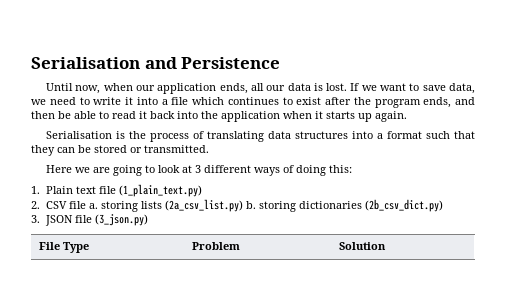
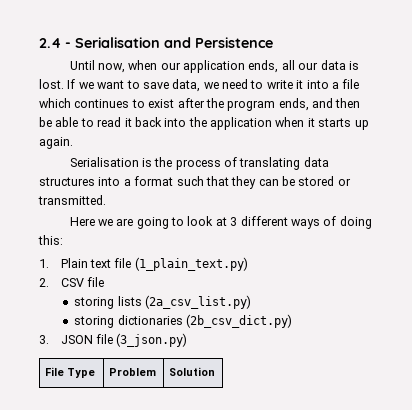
- Serialisation and Persistence
+ 2.4 - Serialisation and Persistence
- 2. CSV file a. storing lists (2a_csv_list.py) b. storing dictionaries (2b_csv_dict.py)
+ 2. CSV file
+ storing lists (2a_csv_list.py)
+ storing dictionaries (2b_csv_dict.py)

